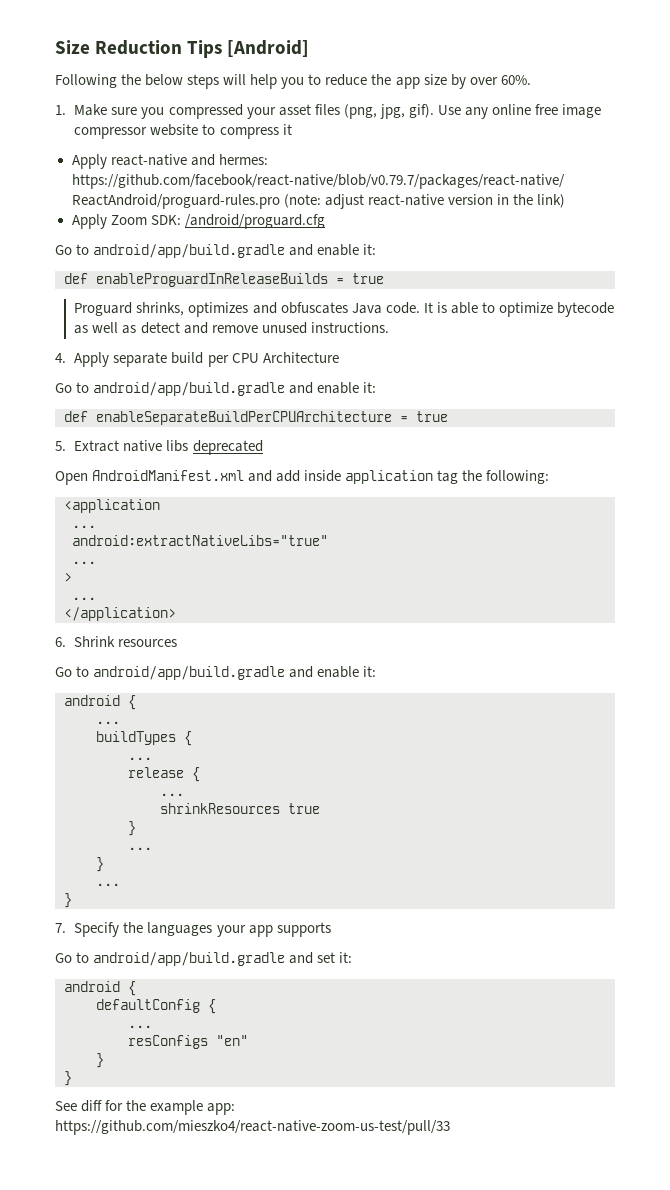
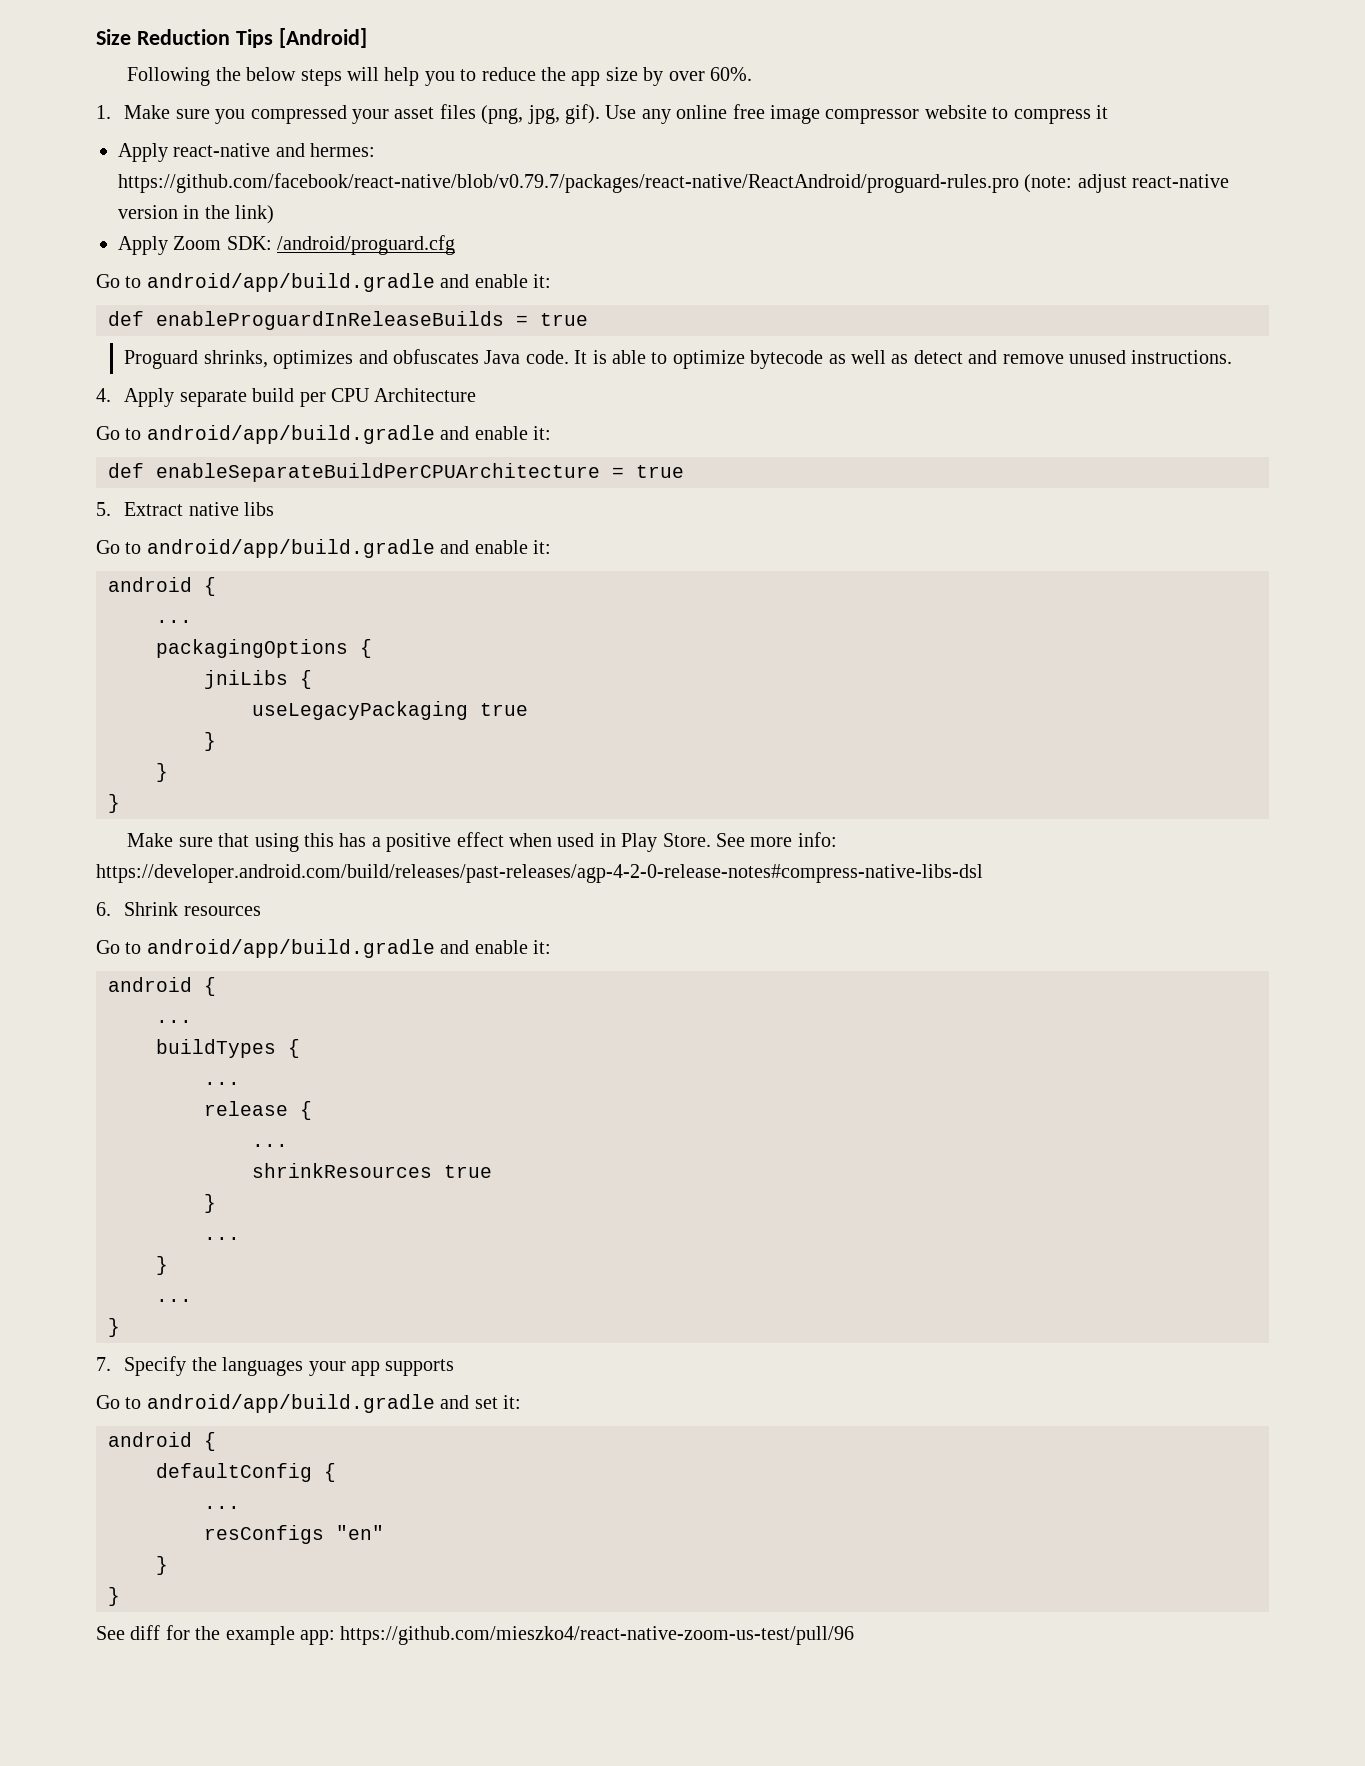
- 5. Extract native libs deprecated
- Open AndroidManifest.xml and add inside application tag the following:
- <application
+ 5. Extract native libs
+ Go to android/app/build.gradle and enable it:
+ android {
  ...
- android:extractNativeLibs="true"
- ...
- >
- ...
- </application>
+ packagingOptions {
+ jniLibs {
+ useLegacyPackaging true
+ }
+ }
+ }
+ Make sure that using this has a positive effect when used in Play Store. See more info: https://developer.android.com/build/releases/past-releases/agp-4-2-0-release-notes#compress-native-libs-dsl
- See diff for the example app: https://github.com/mieszko4/react-native-zoom-us-test/pull/33
+ See diff for the example app: https://github.com/mieszko4/react-native-zoom-us-test/pull/96

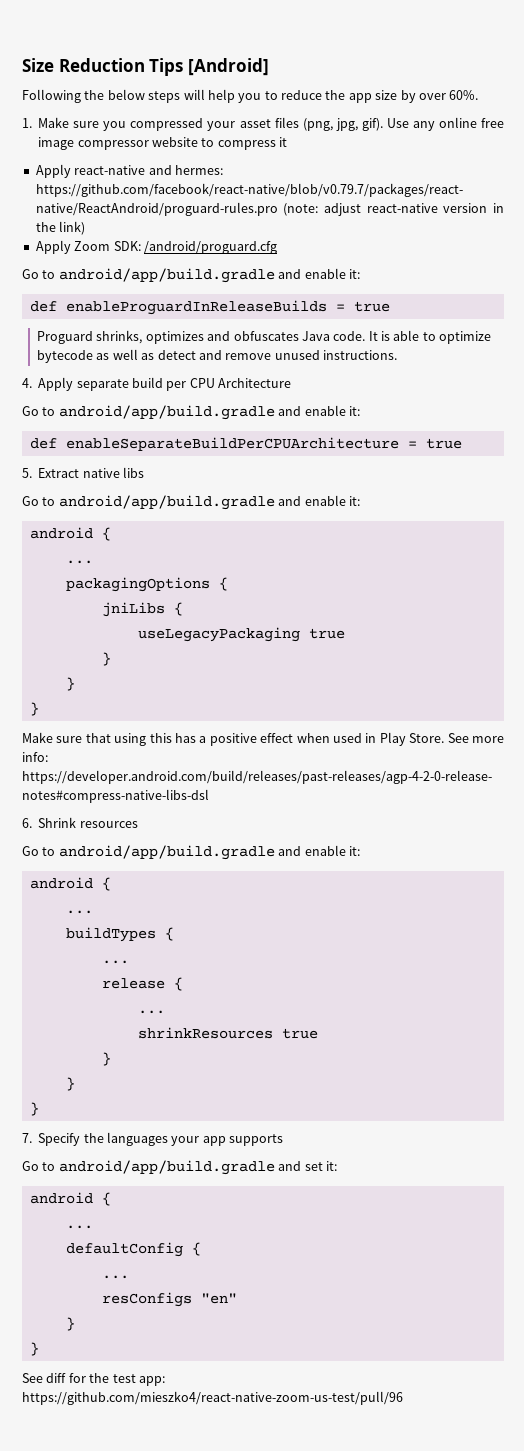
  shrinkResources true
  }
- ...
  }
- ...
  Go to android/app/build.gradle and set it:
  android {
+ ...
- See diff for the example app: https://github.com/mieszko4/react-native-zoom-us-test/pull/96
+ See diff for the test app: https://github.com/mieszko4/react-native-zoom-us-test/pull/96

